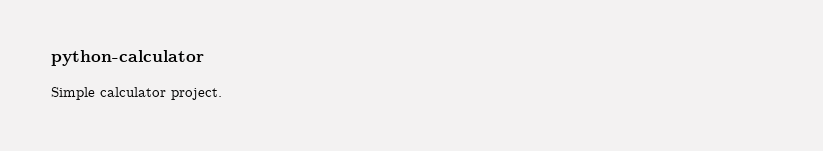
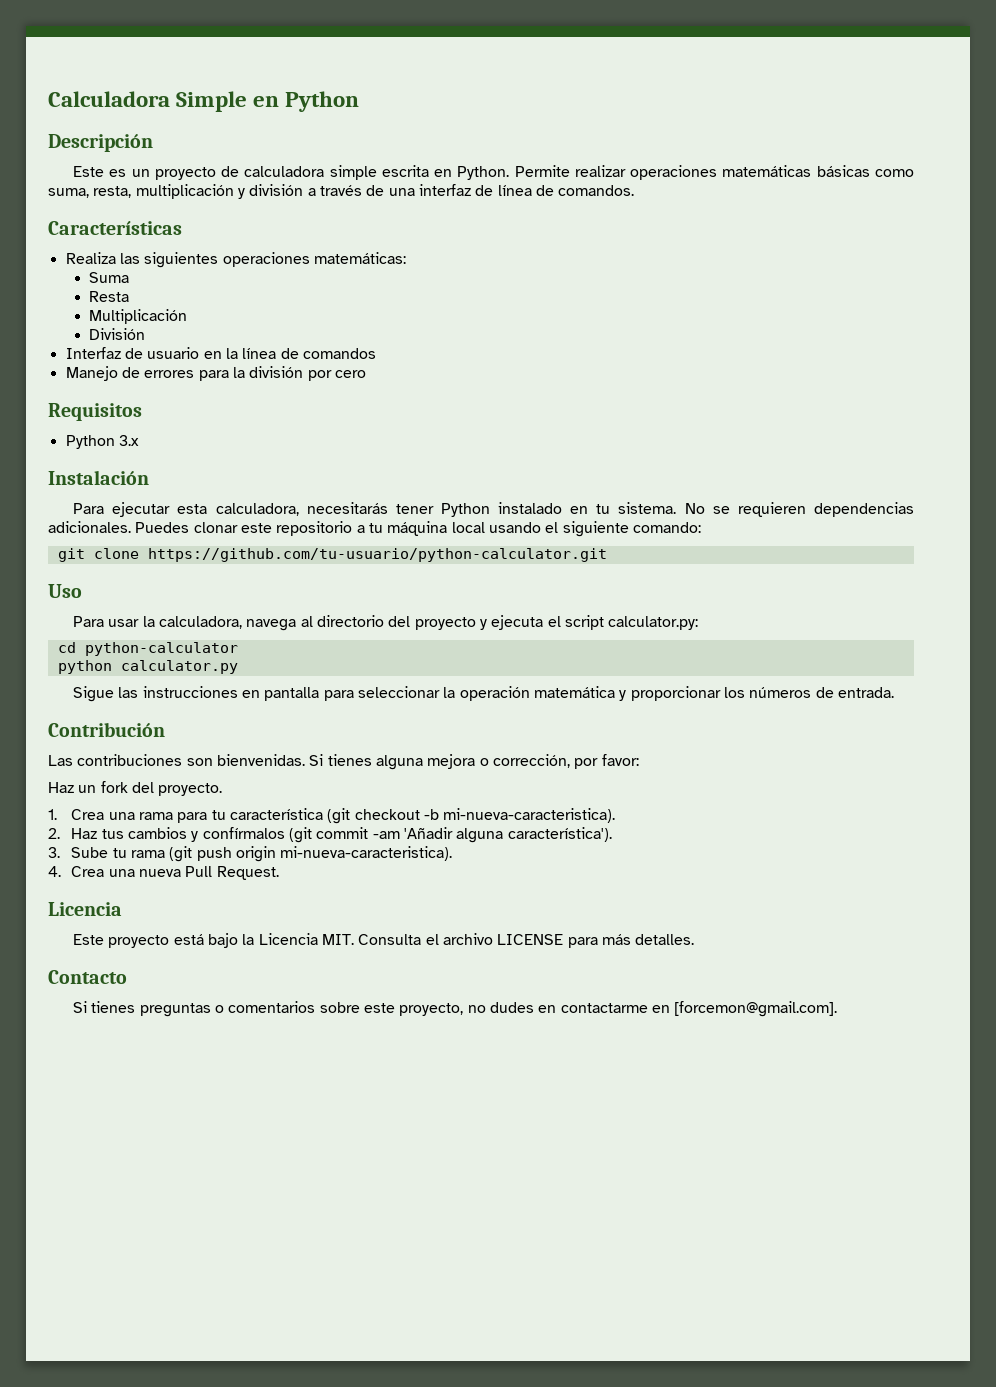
- python-calculator
- Simple calculator project.
+ Calculadora Simple en Python
+ Descripción
+ Este es un proyecto de calculadora simple escrita en Python. Permite realizar operaciones matemáticas básicas como suma, resta, multiplicación y división a través de una interfaz de línea de comandos.
+ Características
+ Realiza las siguientes operaciones matemáticas:
+ Suma
+ Resta
+ Multiplicación
+ División
+ Interfaz de usuario en la línea de comandos
+ Manejo de errores para la división por cero
+ Requisitos
+ Python 3.x
+ Instalación
+ Para ejecutar esta calculadora, necesitarás tener Python instalado en tu sistema. No se requieren dependencias adicionales. Puedes clonar este repositorio a tu máquina local usando el siguiente comando:
+ git clone https://github.com/tu-usuario/python-calculator.git
+ Uso
+ Para usar la calculadora, navega al directorio del proyecto y ejecuta el script calculator.py:
+ cd python-calculator
+ python calculator.py
+ Sigue las instrucciones en pantalla para seleccionar la operación matemática y proporcionar los números de entrada.
+ Contribución
+ Las contribuciones son bienvenidas. Si tienes alguna mejora o corrección, por favor:
+ Haz un fork del proyecto.
+ 1. Crea una rama para tu característica (git checkout -b mi-nueva-caracteristica).
+ 2. Haz tus cambios y confírmalos (git commit -am 'Añadir alguna característica').
+ 3. Sube tu rama (git push origin mi-nueva-caracteristica).
+ 4. Crea una nueva Pull Request.
+ Licencia
+ Este proyecto está bajo la Licencia MIT. Consulta el archivo LICENSE para más detalles.
+ Contacto
+ Si tienes preguntas o comentarios sobre este proyecto, no dudes en contactarme en [forcemon@gmail.com].

